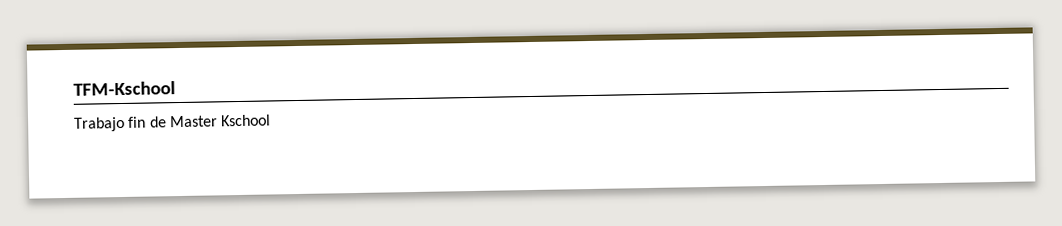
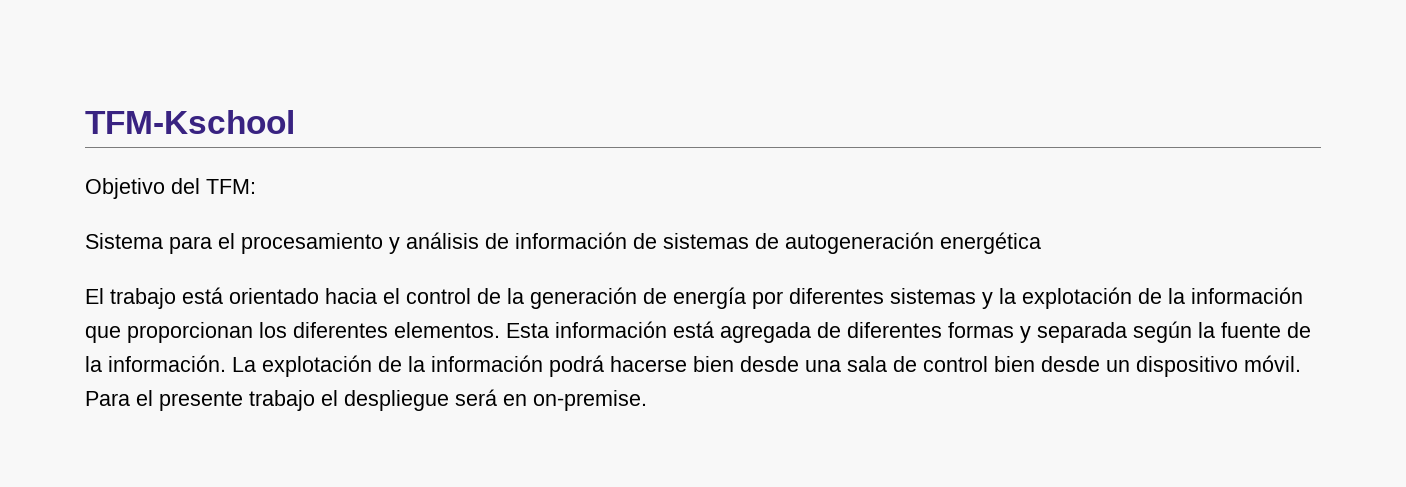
- Trabajo fin de Master Kschool
+ Objetivo del TFM:
+ Sistema para el procesamiento y análisis de información de sistemas de autogeneración energética
+ El trabajo está orientado hacia el control de la generación de energía por diferentes sistemas y la explotación de la información que proporcionan los diferentes elementos. Esta información está agregada de diferentes formas y separada según la fuente de la información. La explotación de la información podrá hacerse bien desde una sala de control bien desde un dispositivo móvil. Para el presente trabajo el despliegue será en on-premise.

